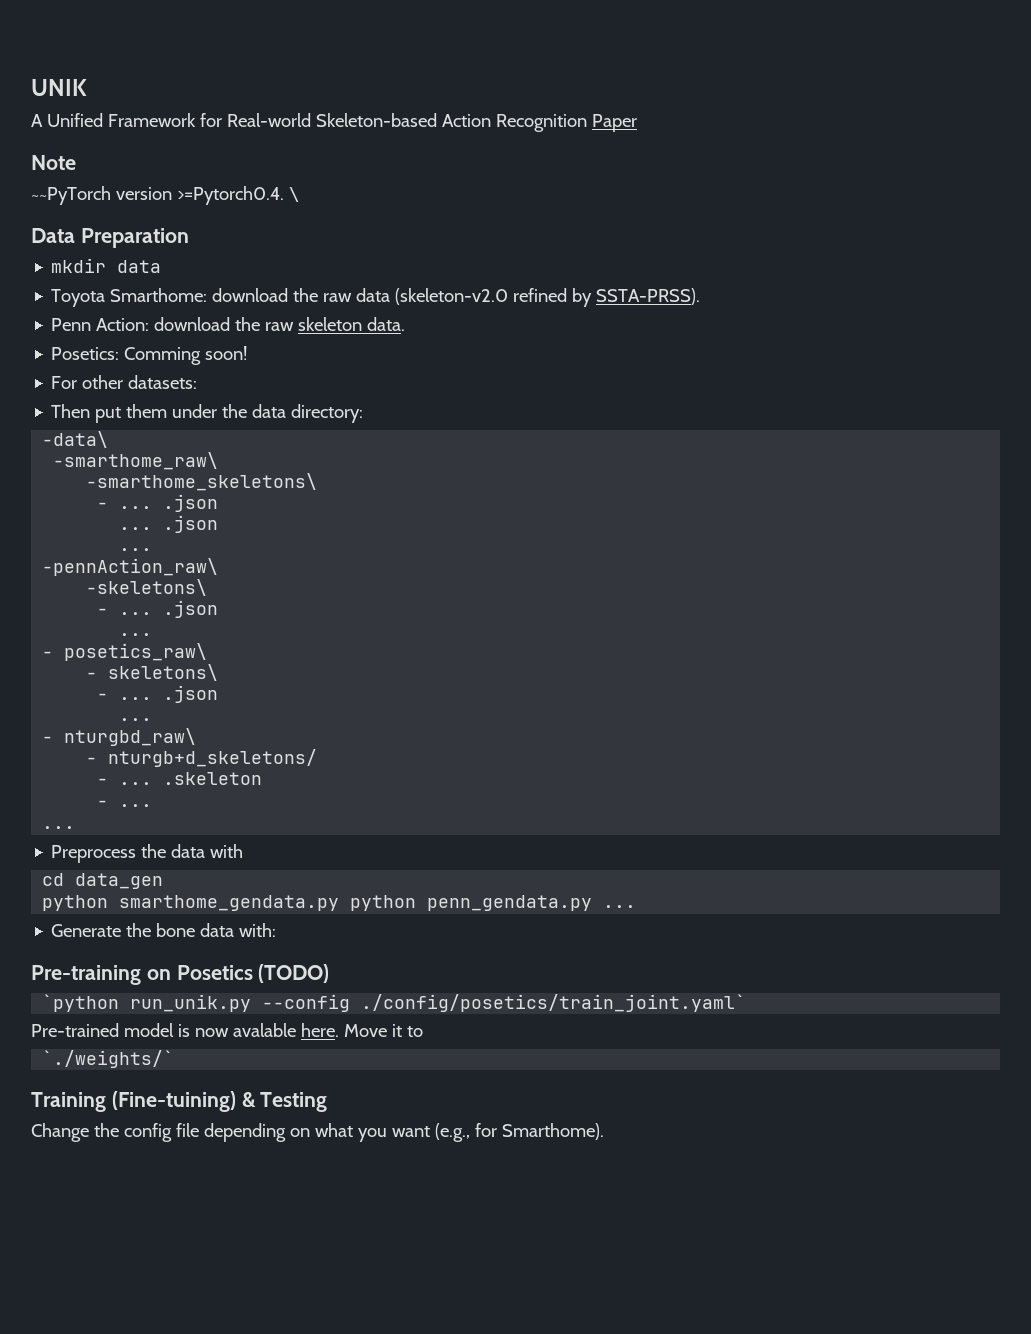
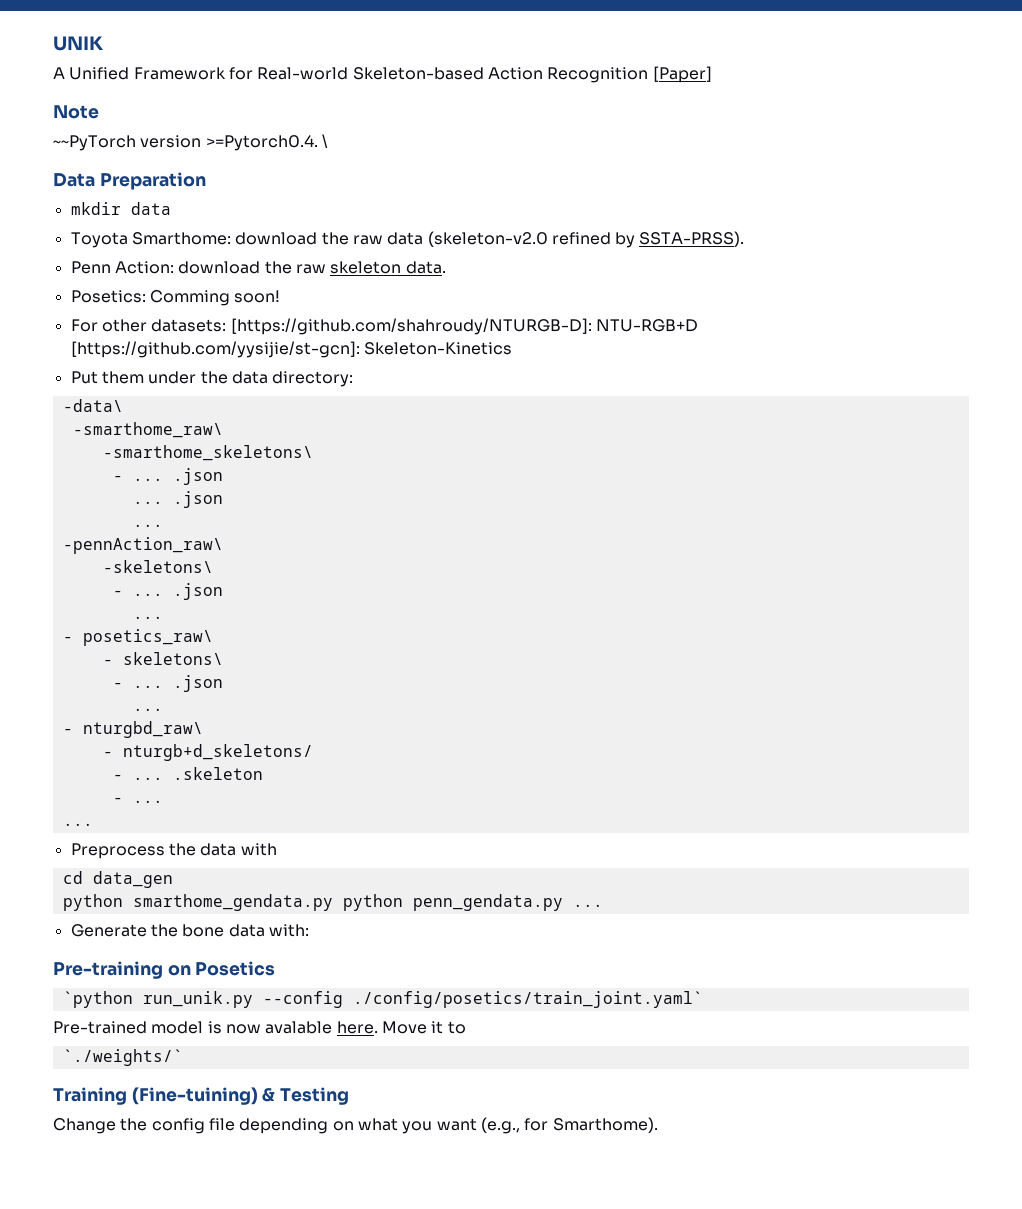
- A Unified Framework for Real-world Skeleton-based Action Recognition Paper
+ A Unified Framework for Real-world Skeleton-based Action Recognition [Paper]
- For other datasets:
- Then put them under the data directory:
+ For other datasets: [https://github.com/shahroudy/NTURGB-D]: NTU-RGB+D [https://github.com/yysijie/st-gcn]: Skeleton-Kinetics
+ Put them under the data directory:
- Pre-training on Posetics (TODO)
+ Pre-training on Posetics

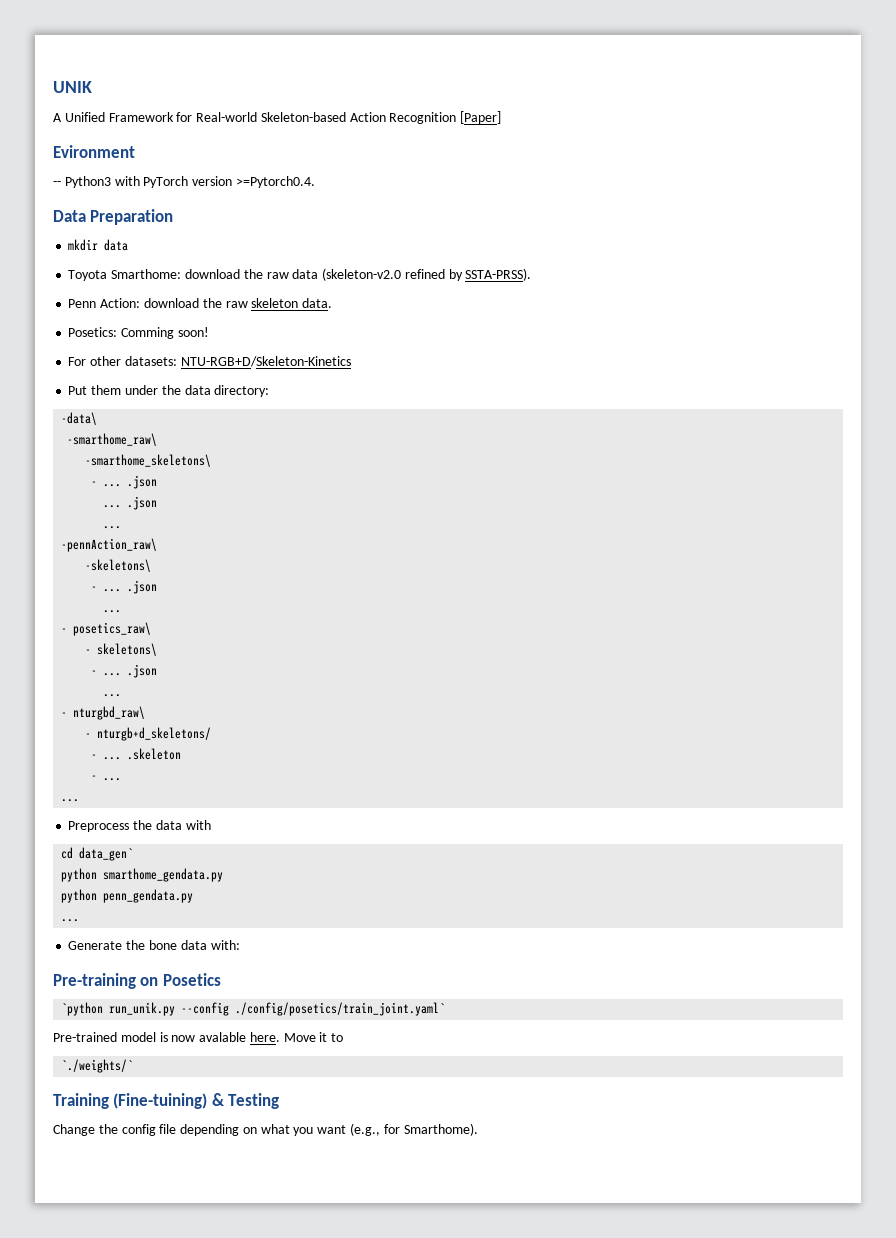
- Note
- ~~PyTorch version >=Pytorch0.4. \
+ Evironment
+ -- Python3 with PyTorch version >=Pytorch0.4.
- For other datasets: [https://github.com/shahroudy/NTURGB-D]: NTU-RGB+D [https://github.com/yysijie/st-gcn]: Skeleton-Kinetics
+ For other datasets: NTU-RGB+D/Skeleton-Kinetics
- cd data_gen
+ cd data_gen`
- python smarthome_gendata.py python penn_gendata.py ...
+ python smarthome_gendata.py
+ python penn_gendata.py
+ ...

